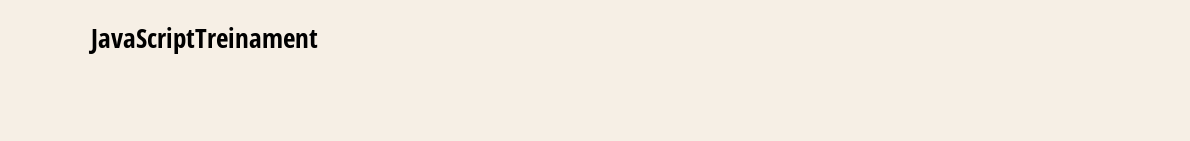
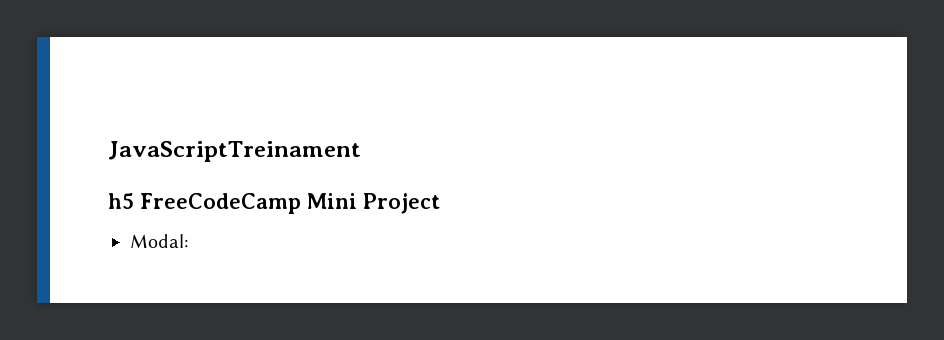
+ h5 FreeCodeCamp Mini Project
+ Modal:

